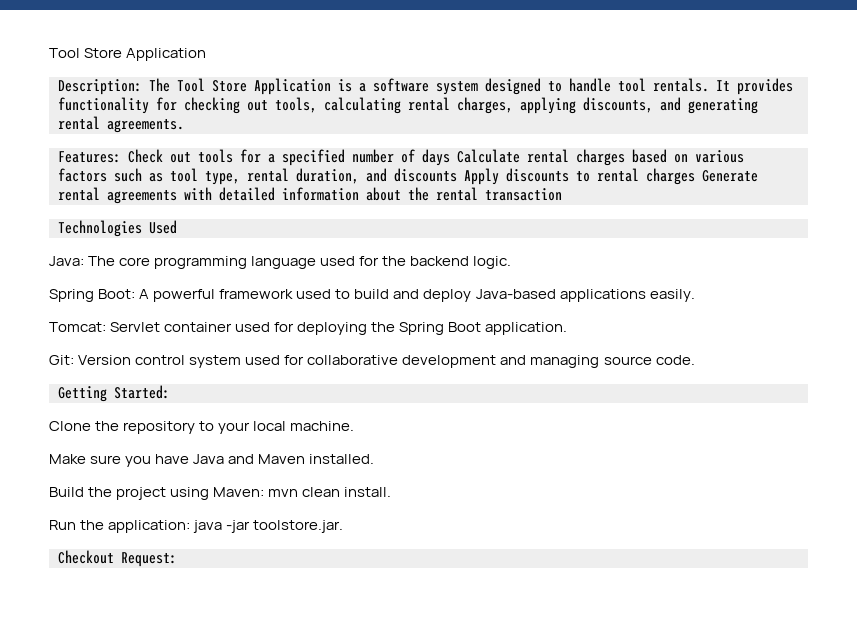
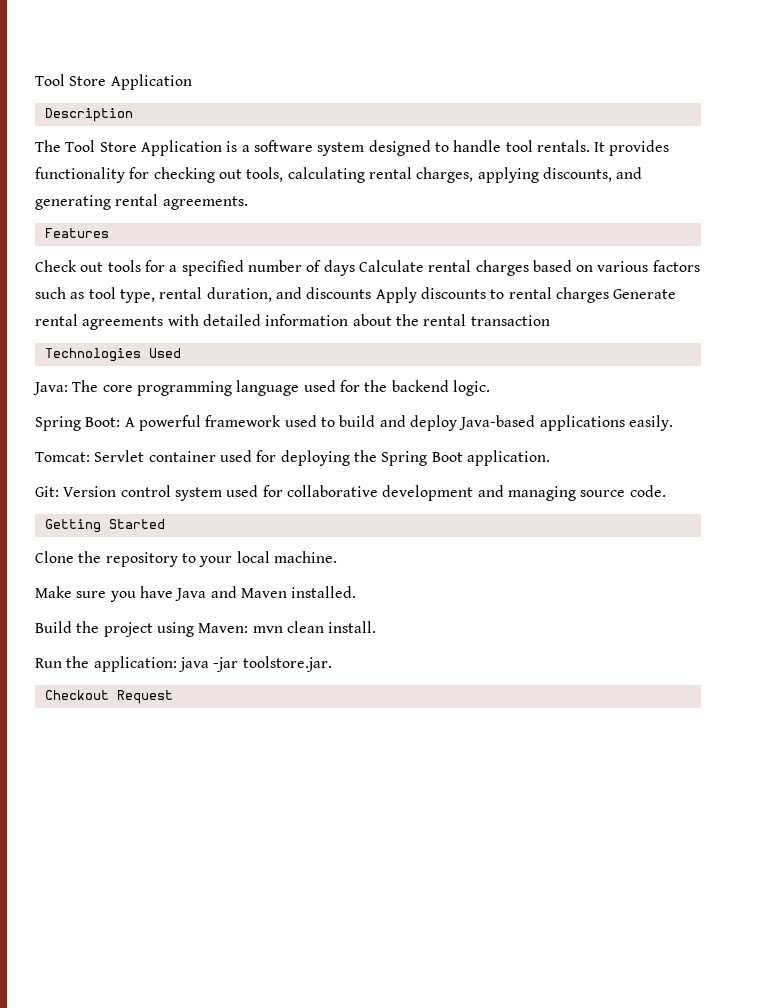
- Description: The Tool Store Application is a software system designed to handle tool rentals.
+ Description
+ The Tool Store Application is a software system designed to handle tool rentals.
- Features: Check out tools for a specified number of days Calculate rental charges based on various factors such as tool type, rental duration, and discounts Apply discounts to rental charges Generate rental agreements with detailed information about the rental transaction
+ Features
+ Check out tools for a specified number of days Calculate rental charges based on various factors such as tool type, rental duration, and discounts Apply discounts to rental charges Generate rental agreements with detailed information about the rental transaction
- Getting Started:
+ Getting Started
- Checkout Request:
+ Checkout Request

